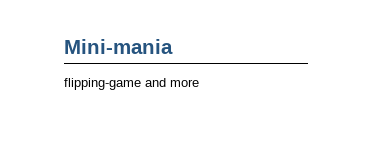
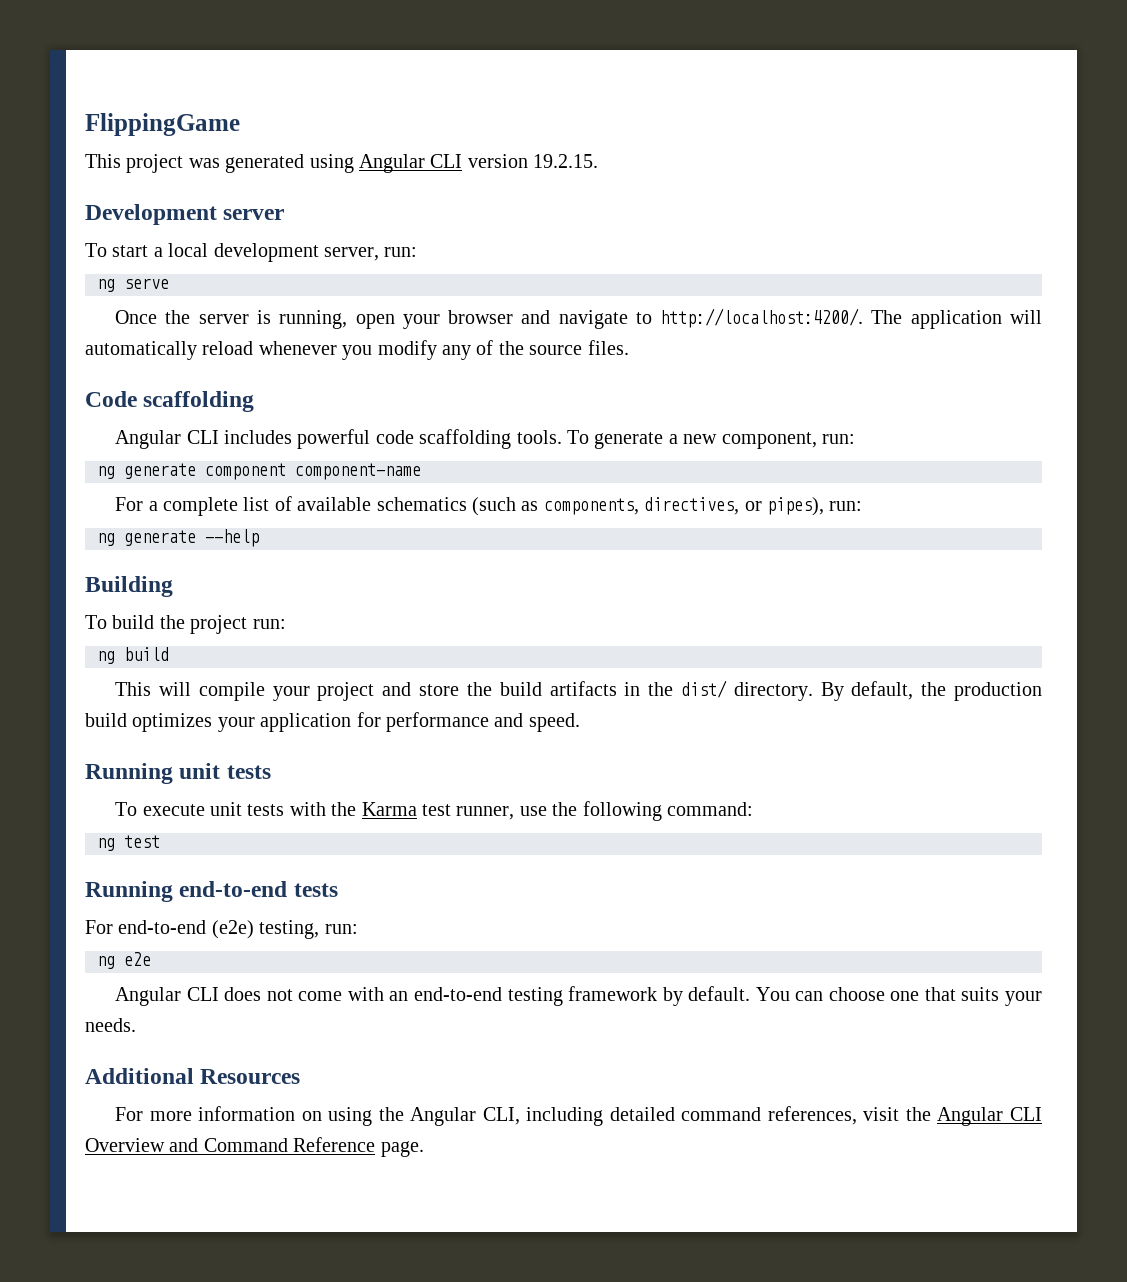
- Mini-mania
- flipping-game and more
+ FlippingGame
+ This project was generated using Angular CLI version 19.2.15.
+ Development server
+ To start a local development server, run:
+ ng serve
+ Once the server is running, open your browser and navigate to http://localhost:4200/. The application will automatically reload whenever you modify any of the source files.
+ Code scaffolding
+ Angular CLI includes powerful code scaffolding tools. To generate a new component, run:
+ ng generate component component-name
+ For a complete list of available schematics (such as components, directives, or pipes), run:
+ ng generate --help
+ Building
+ To build the project run:
+ ng build
+ This will compile your project and store the build artifacts in the dist/ directory. By default, the production build optimizes your application for performance and speed.
+ Running unit tests
+ To execute unit tests with the Karma test runner, use the following command:
+ ng test
+ Running end-to-end tests
+ For end-to-end (e2e) testing, run:
+ ng e2e
+ Angular CLI does not come with an end-to-end testing framework by default. You can choose one that suits your needs.
+ Additional Resources
+ For more information on using the Angular CLI, including detailed command references, visit the Angular CLI Overview and Command Reference page.

